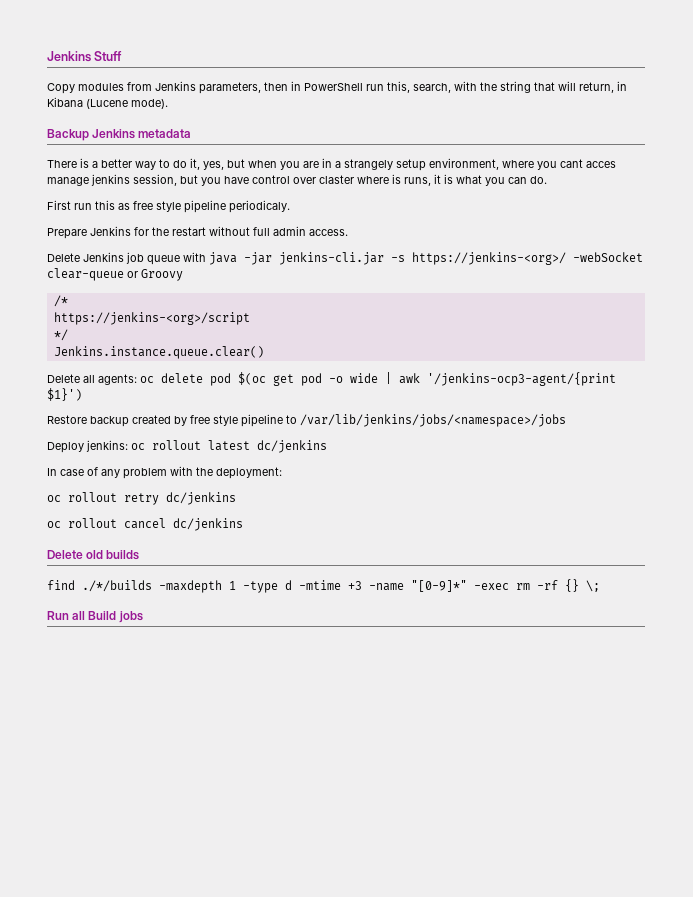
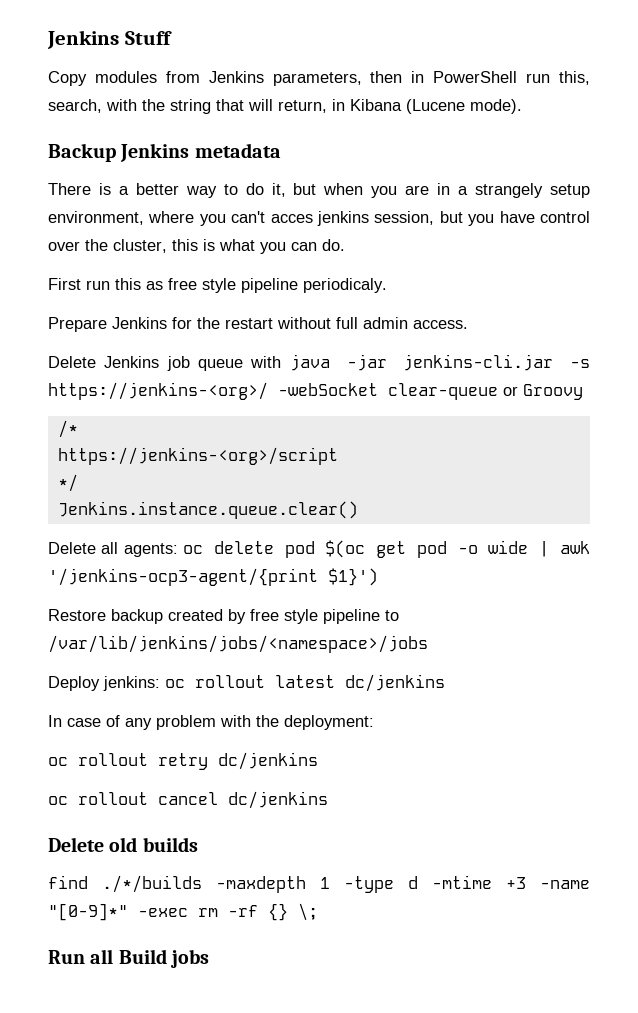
- There is a better way to do it, yes, but when you are in a strangely setup environment, where you cant acces manage jenkins session, but you have control over claster where is runs, it is what you can do.
+ There is a better way to do it, but when you are in a strangely setup environment, where you can't acces jenkins session, but you have control over the cluster, this is what you can do.

